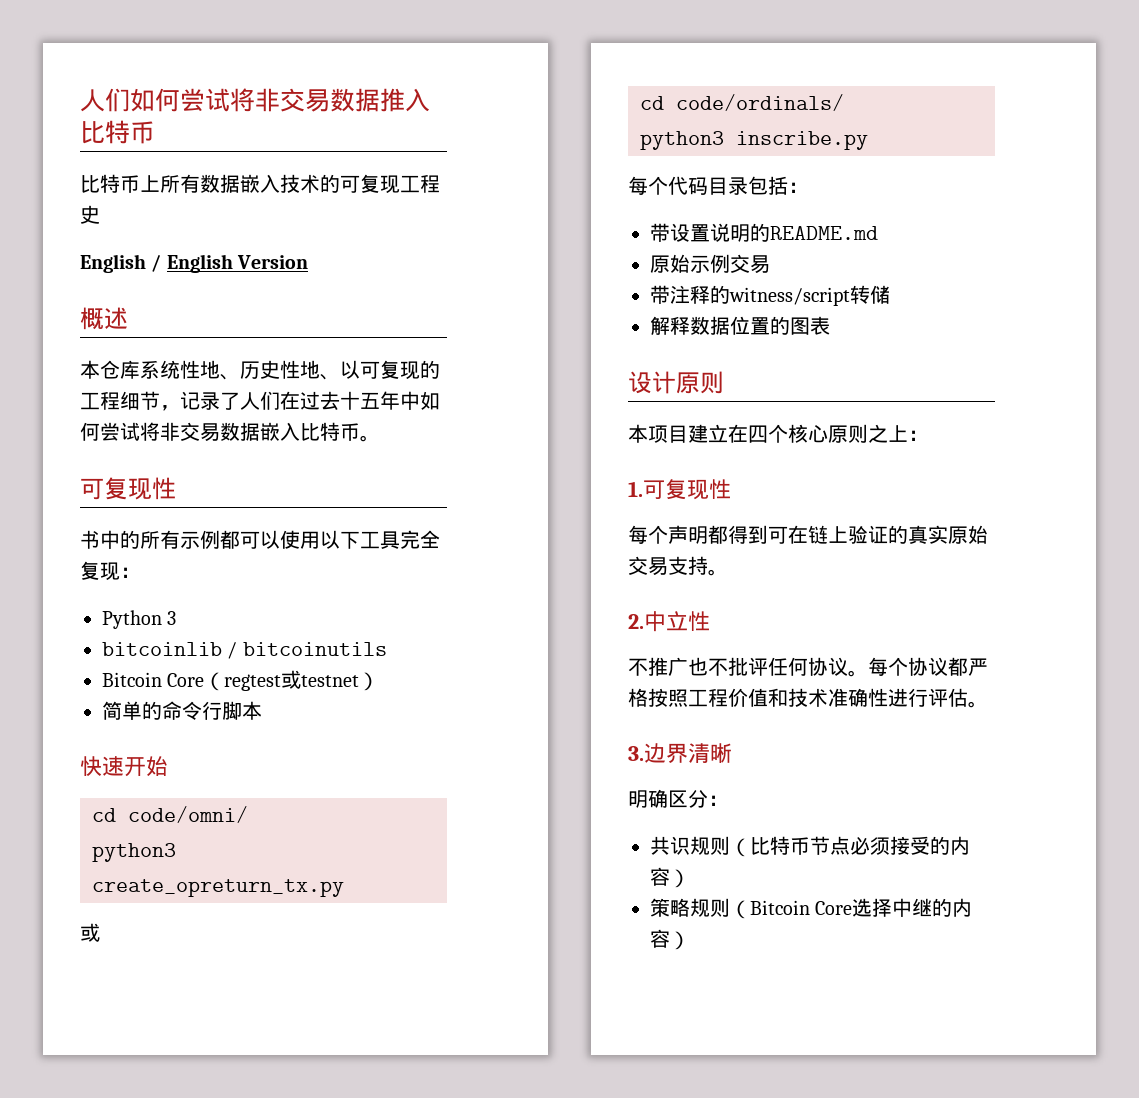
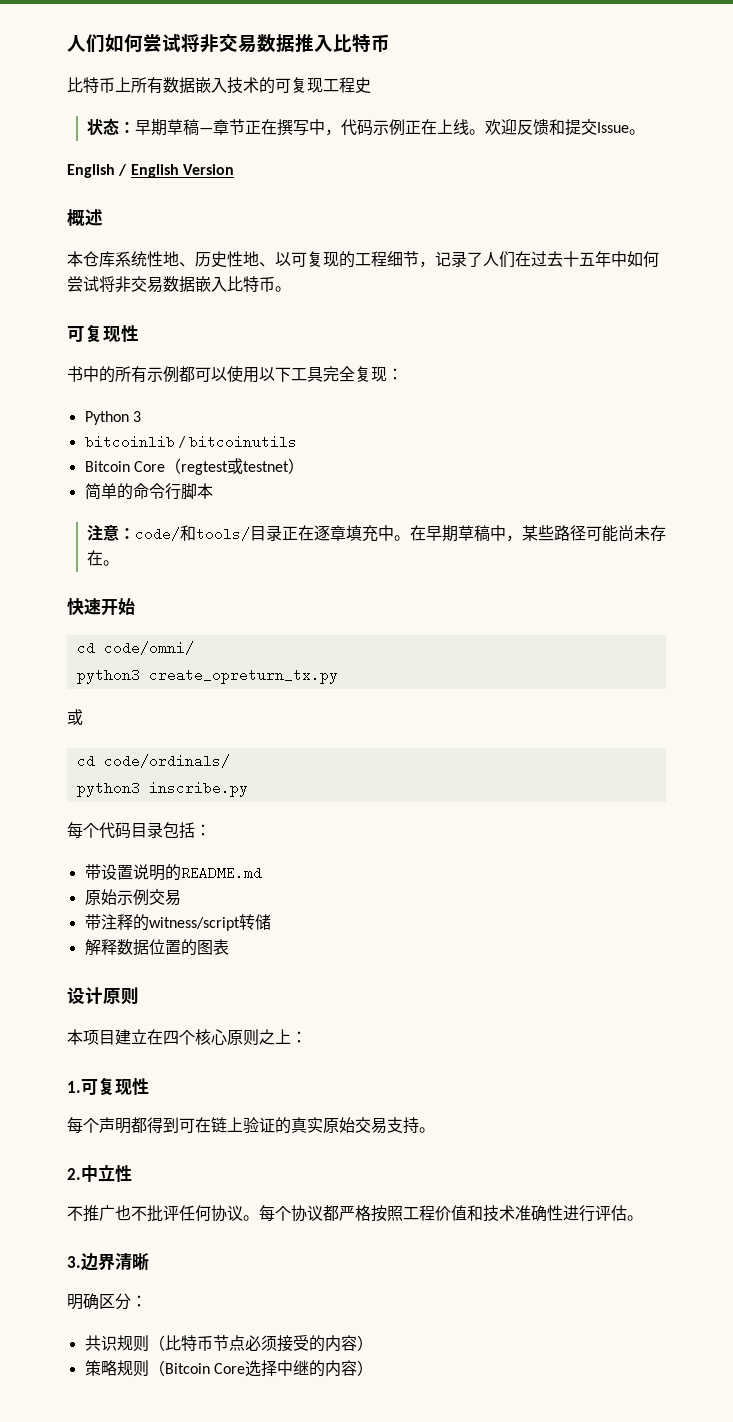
+ 状态：早期草稿—章节正在撰写中，代码示例正在上线。欢迎反馈和提交Issue。
+ 注意：code/和tools/目录正在逐章填充中。在早期草稿中，某些路径可能尚未存在。

